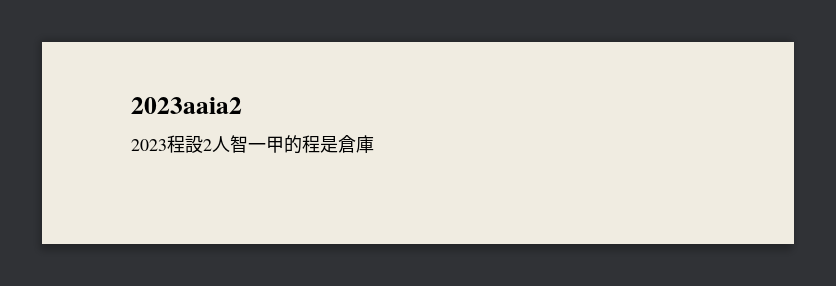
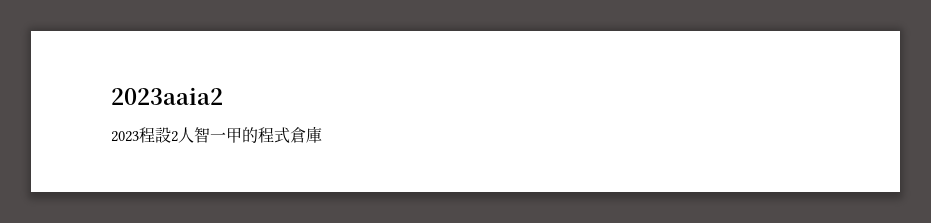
- 2023程設2人智一甲的程是倉庫
+ 2023程設2人智一甲的程式倉庫

